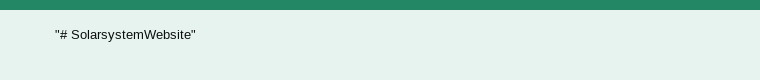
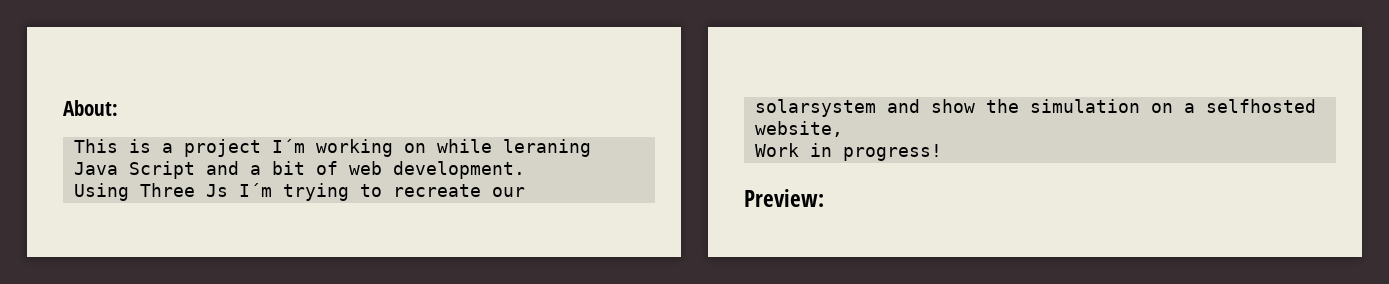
- "# SolarsystemWebsite"
+ About:
+ This is a project I´m working on while leraning Java Script and a bit of web development.
+ Using Three Js I´m trying to recreate our solarsystem and show the simulation on a selfhosted website,
+ Work in progress!
+ Preview:

